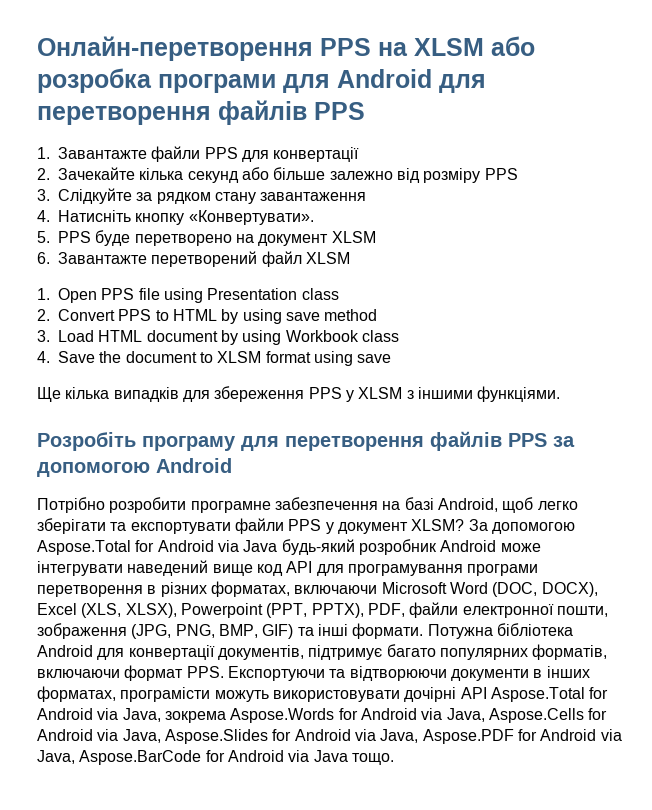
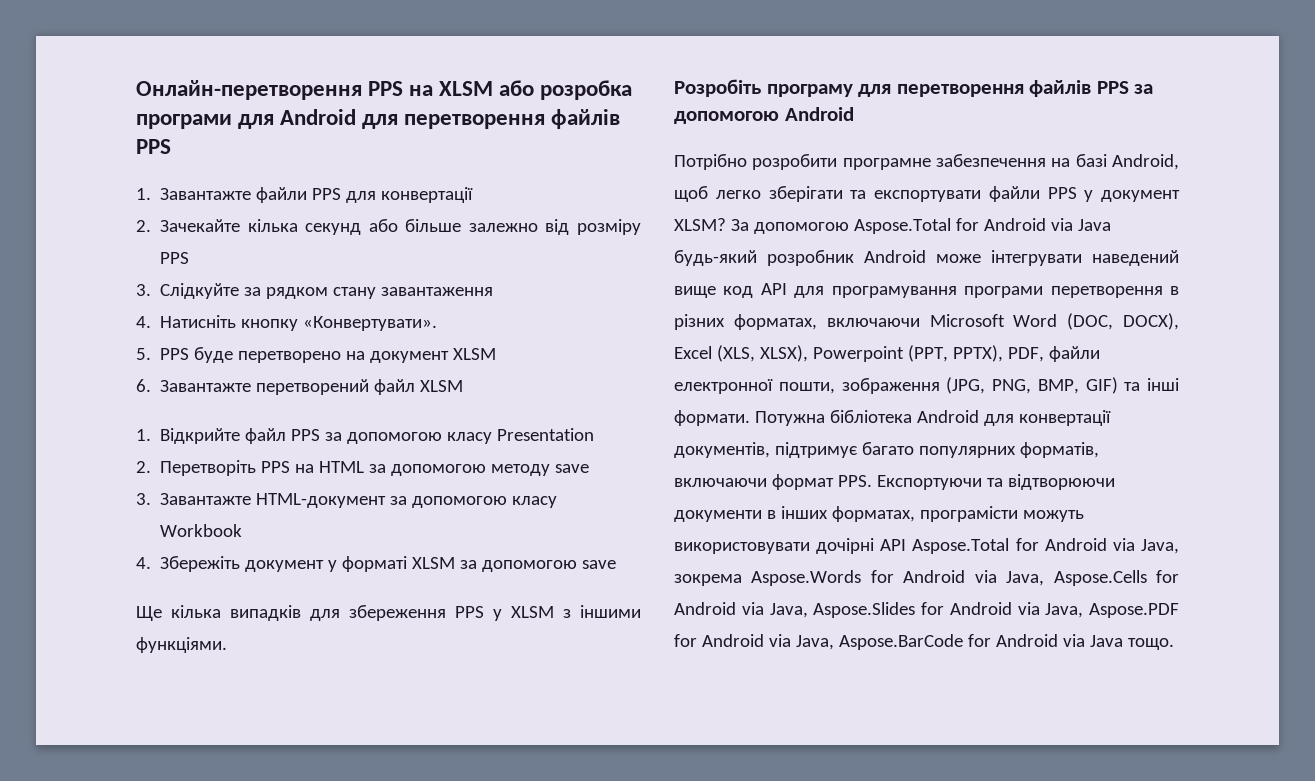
- 1. Open PPS file using Presentation class
- 2. Convert PPS to HTML by using save method
- 3. Load HTML document by using Workbook class
- 4. Save the document to XLSM format using save
+ 1. Відкрийте файл PPS за допомогою класу Presentation
+ 2. Перетворіть PPS на HTML за допомогою методу save
+ 3. Завантажте HTML-документ за допомогою класу Workbook
+ 4. Збережіть документ у форматі XLSM за допомогою save

